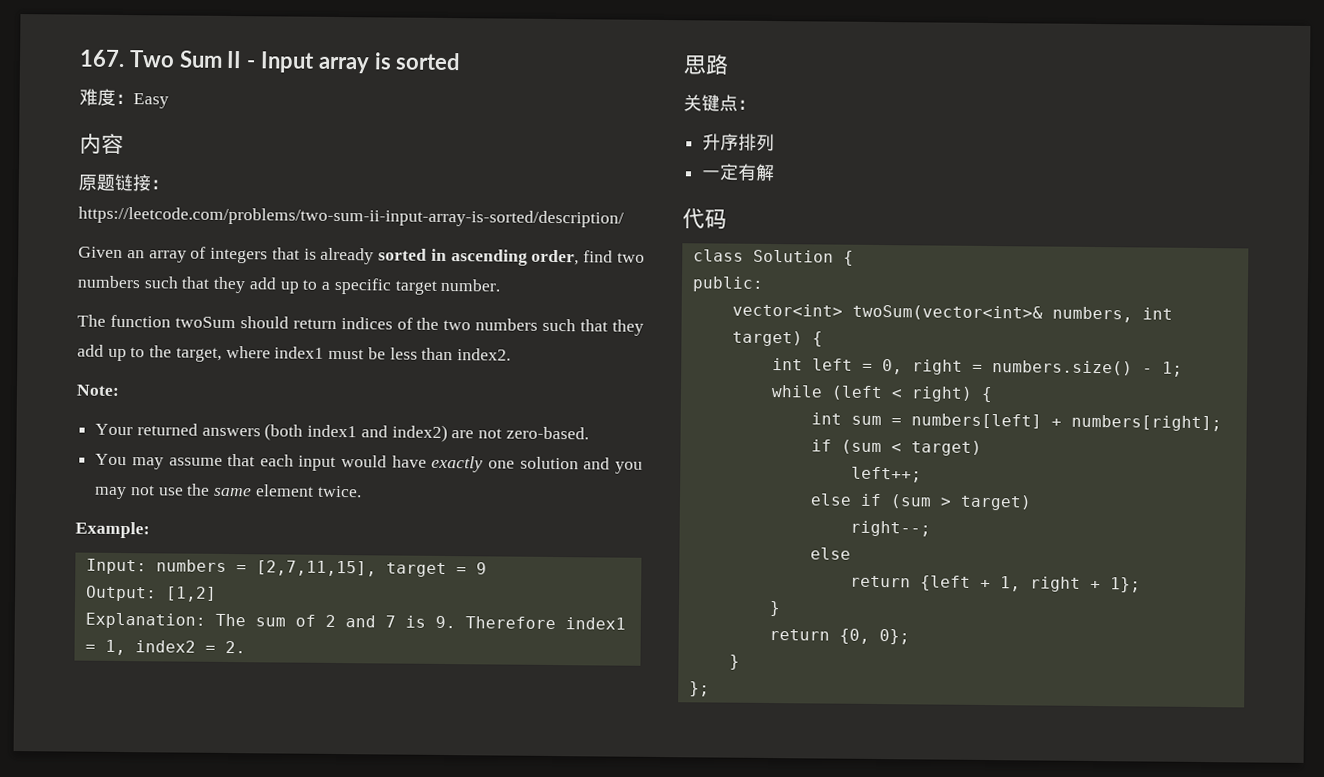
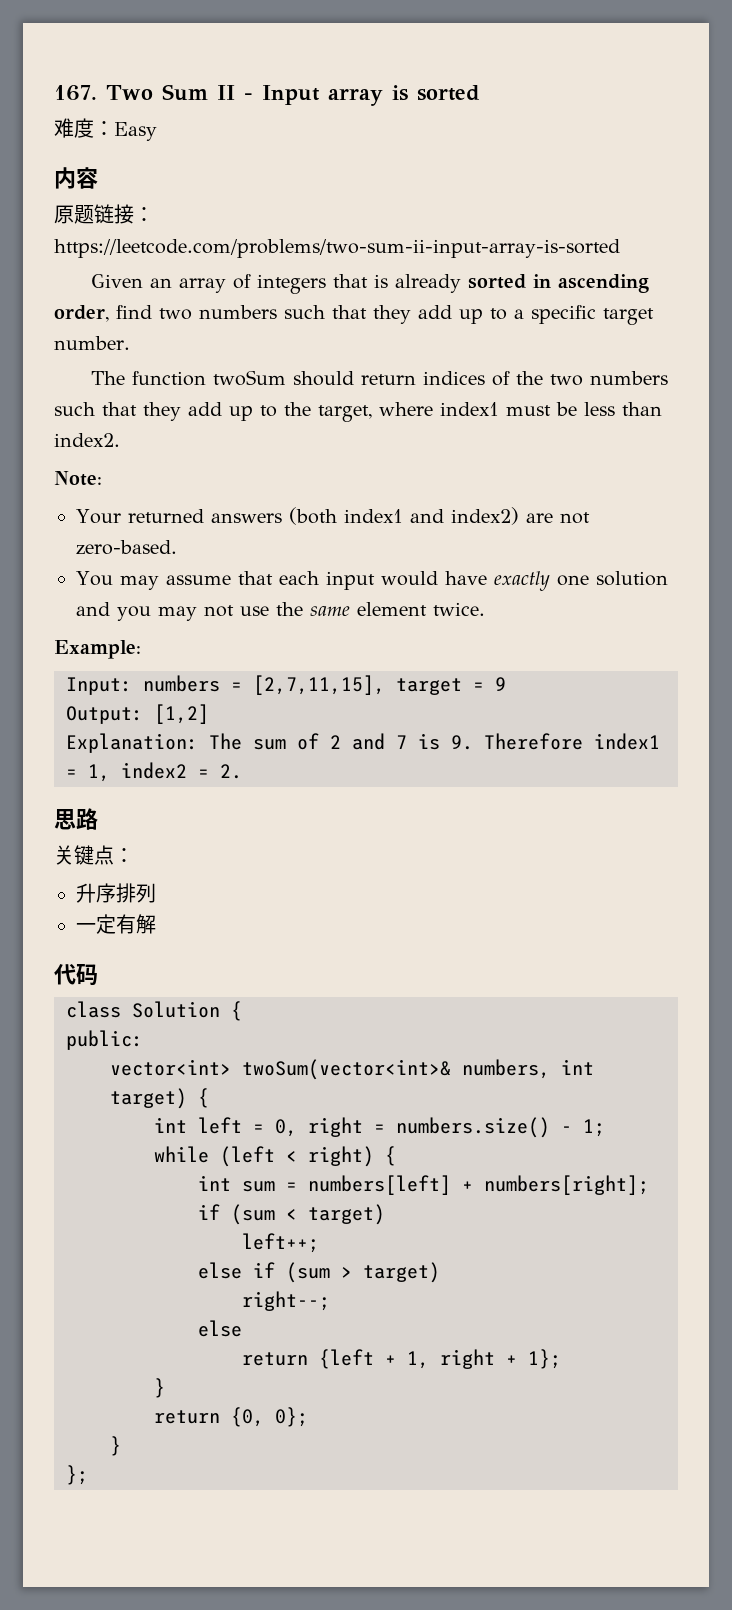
- 原题链接：https://leetcode.com/problems/two-sum-ii-input-array-is-sorted/description/
+ 原题链接：https://leetcode.com/problems/two-sum-ii-input-array-is-sorted

